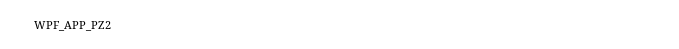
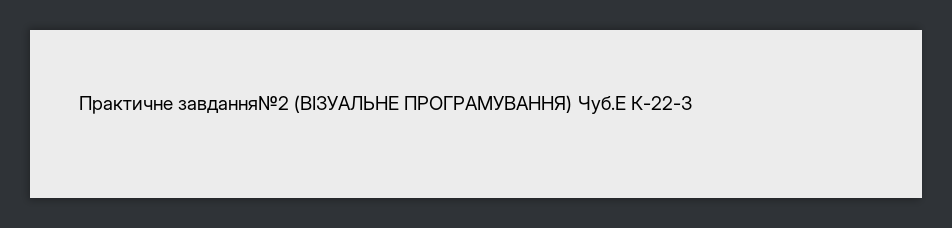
- WPF_APP_PZ2
+ Практичне завдання№2 (ВІЗУАЛЬНЕ ПРОГРАМУВАННЯ) Чуб.Е К-22-3

